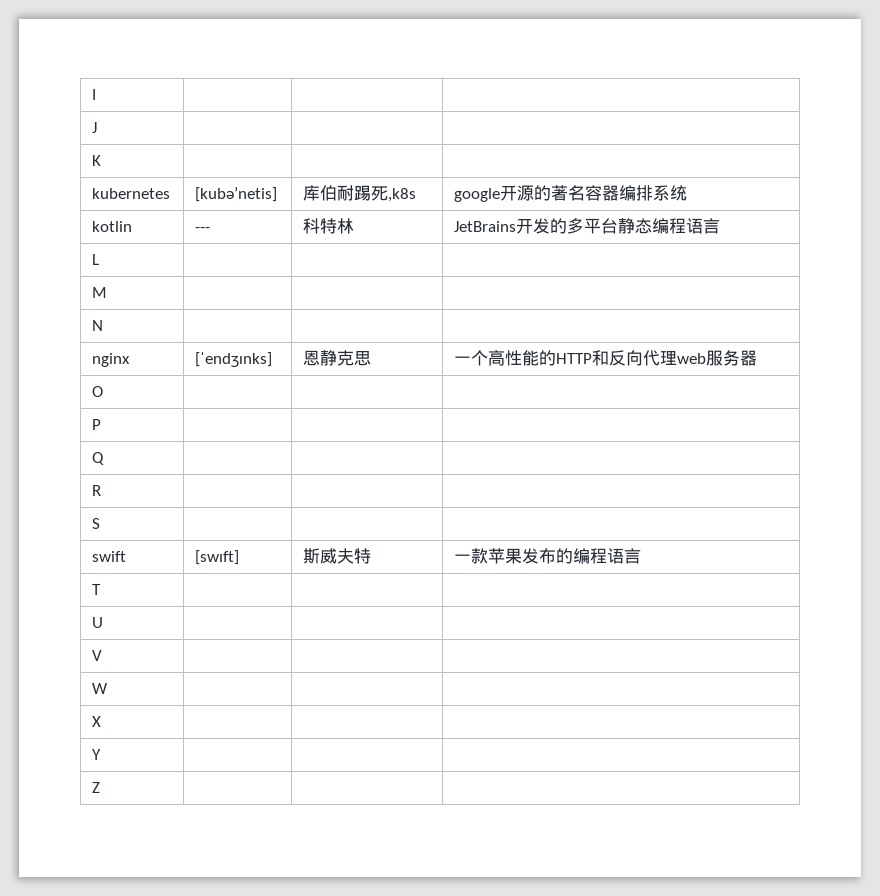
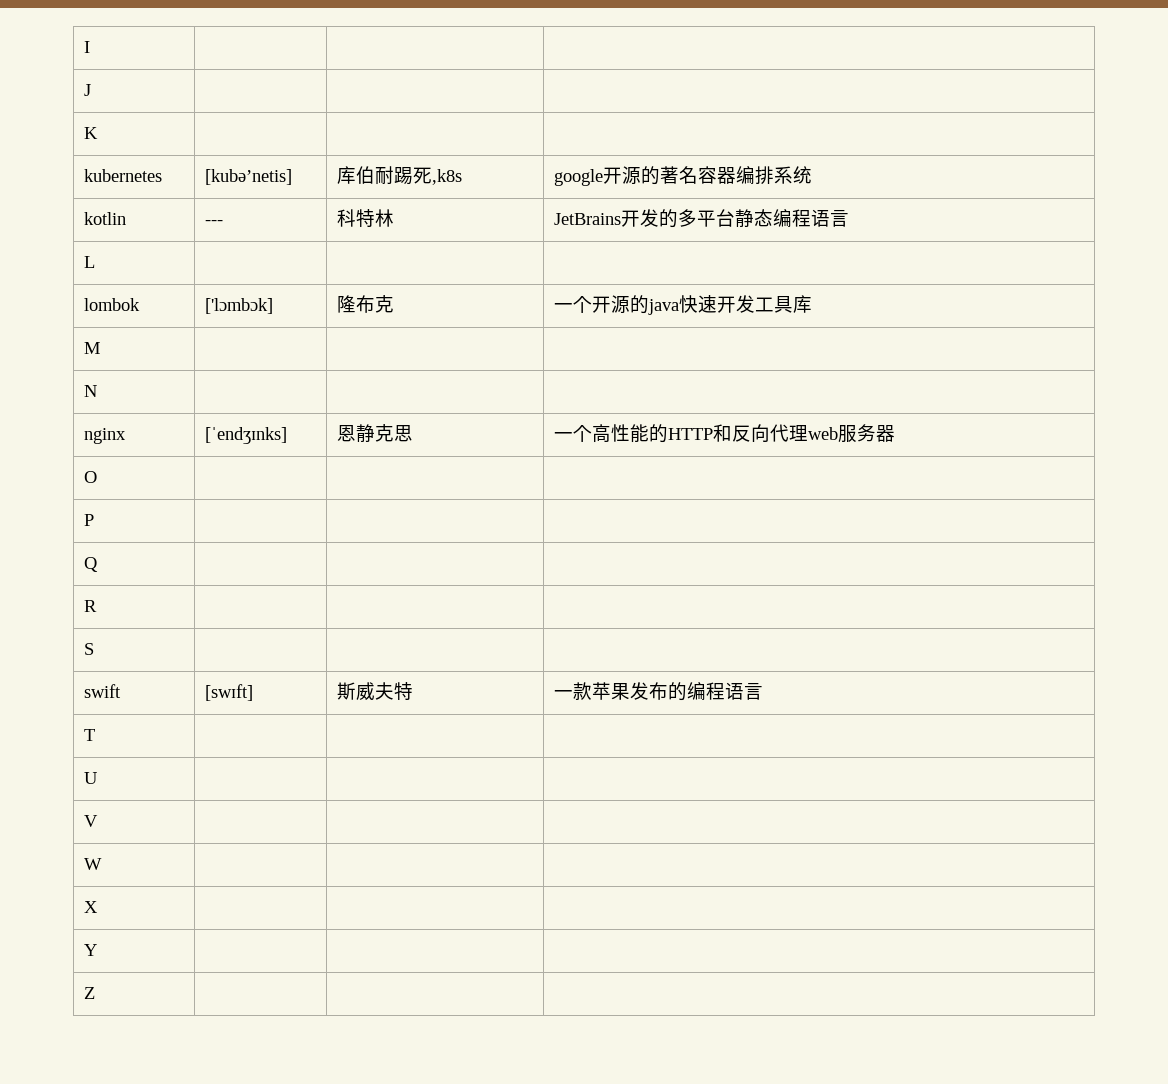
+ lombok | ['lɔmbɔk] | 隆布克 | 一个开源的java快速开发工具库

